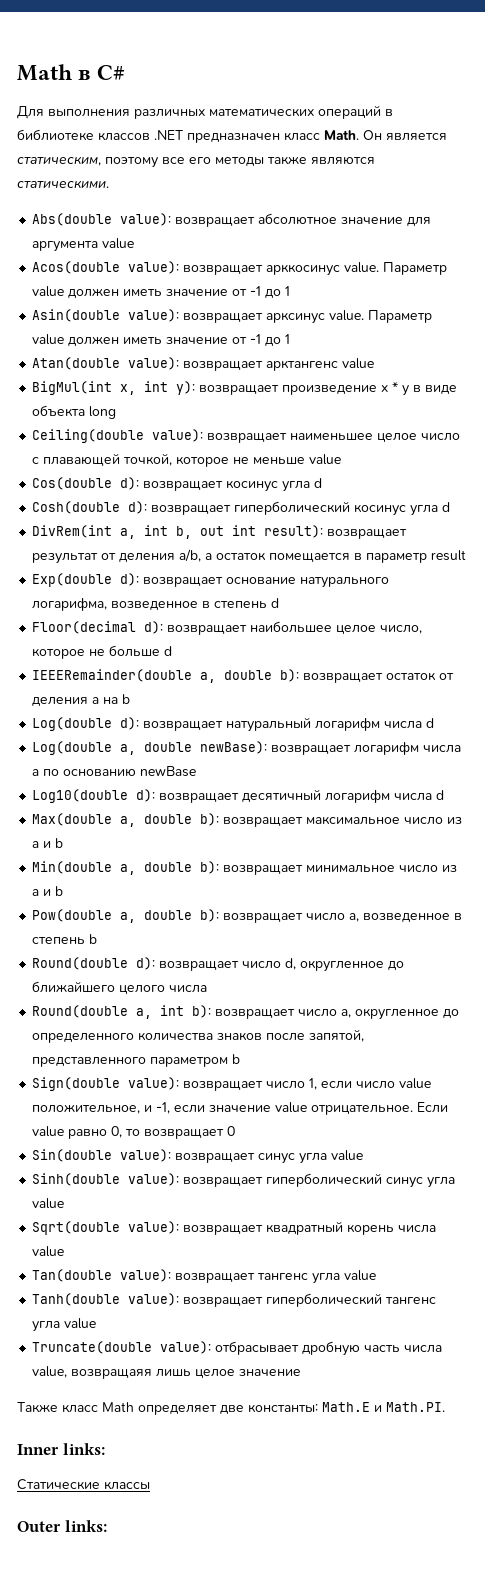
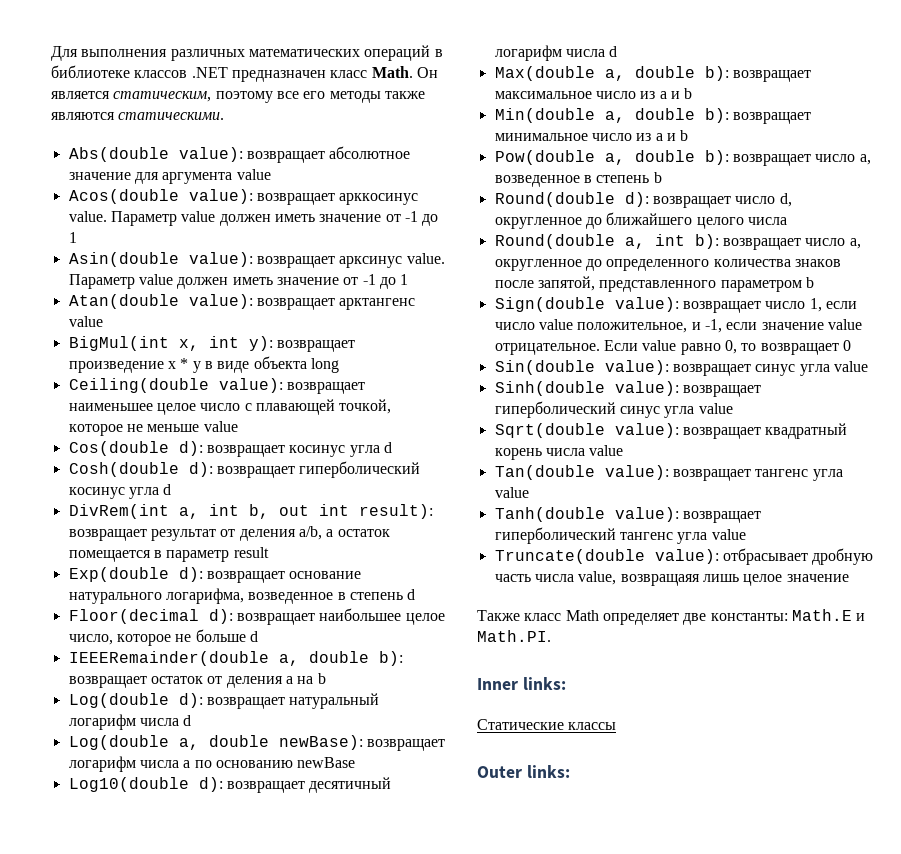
- Math в C#

